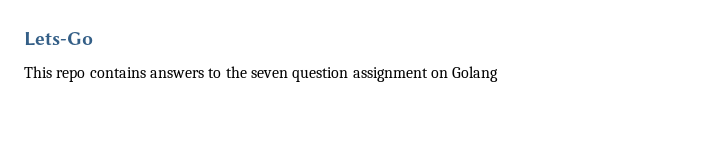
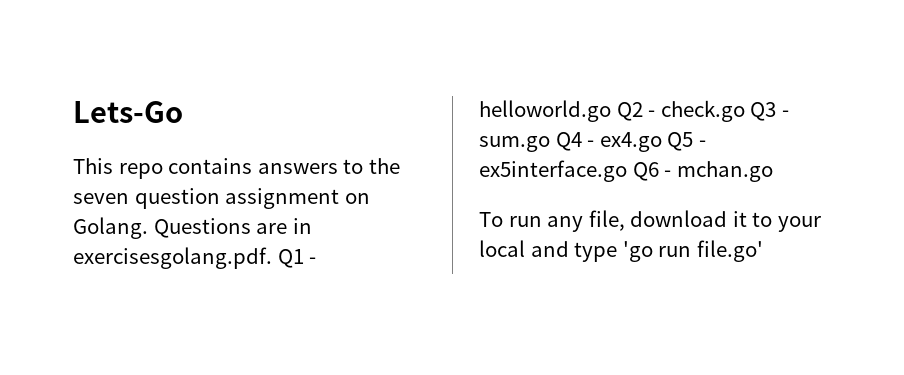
- This repo contains answers to the seven question assignment on Golang
+ This repo contains answers to the seven question assignment on Golang. Questions are in exercisesgolang.pdf. Q1 - helloworld.go Q2 - check.go Q3 - sum.go Q4 - ex4.go Q5 - ex5interface.go Q6 - mchan.go
+ To run any file, download it to your local and type 'go run file.go'

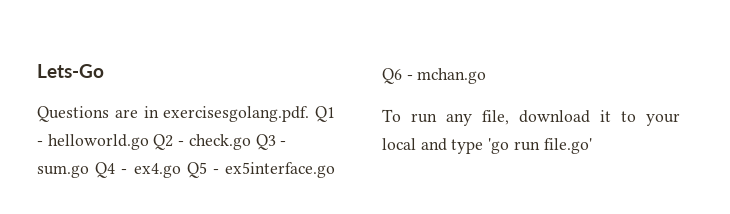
- This repo contains answers to the seven question assignment on Golang.

